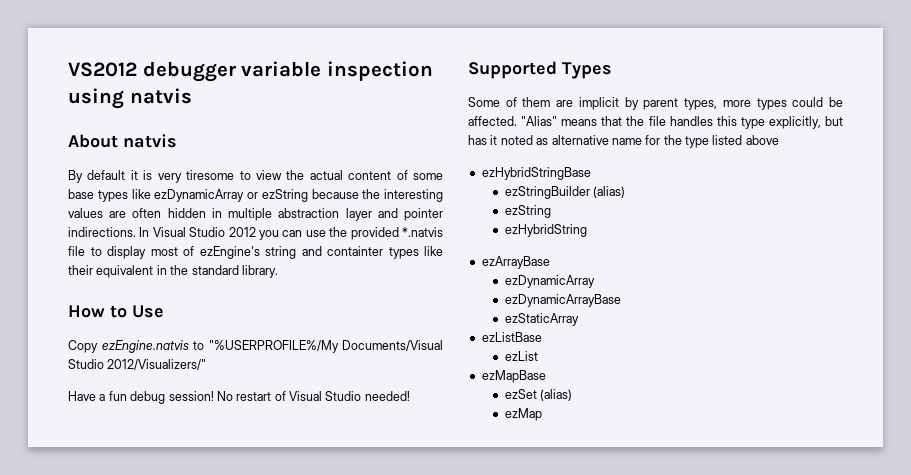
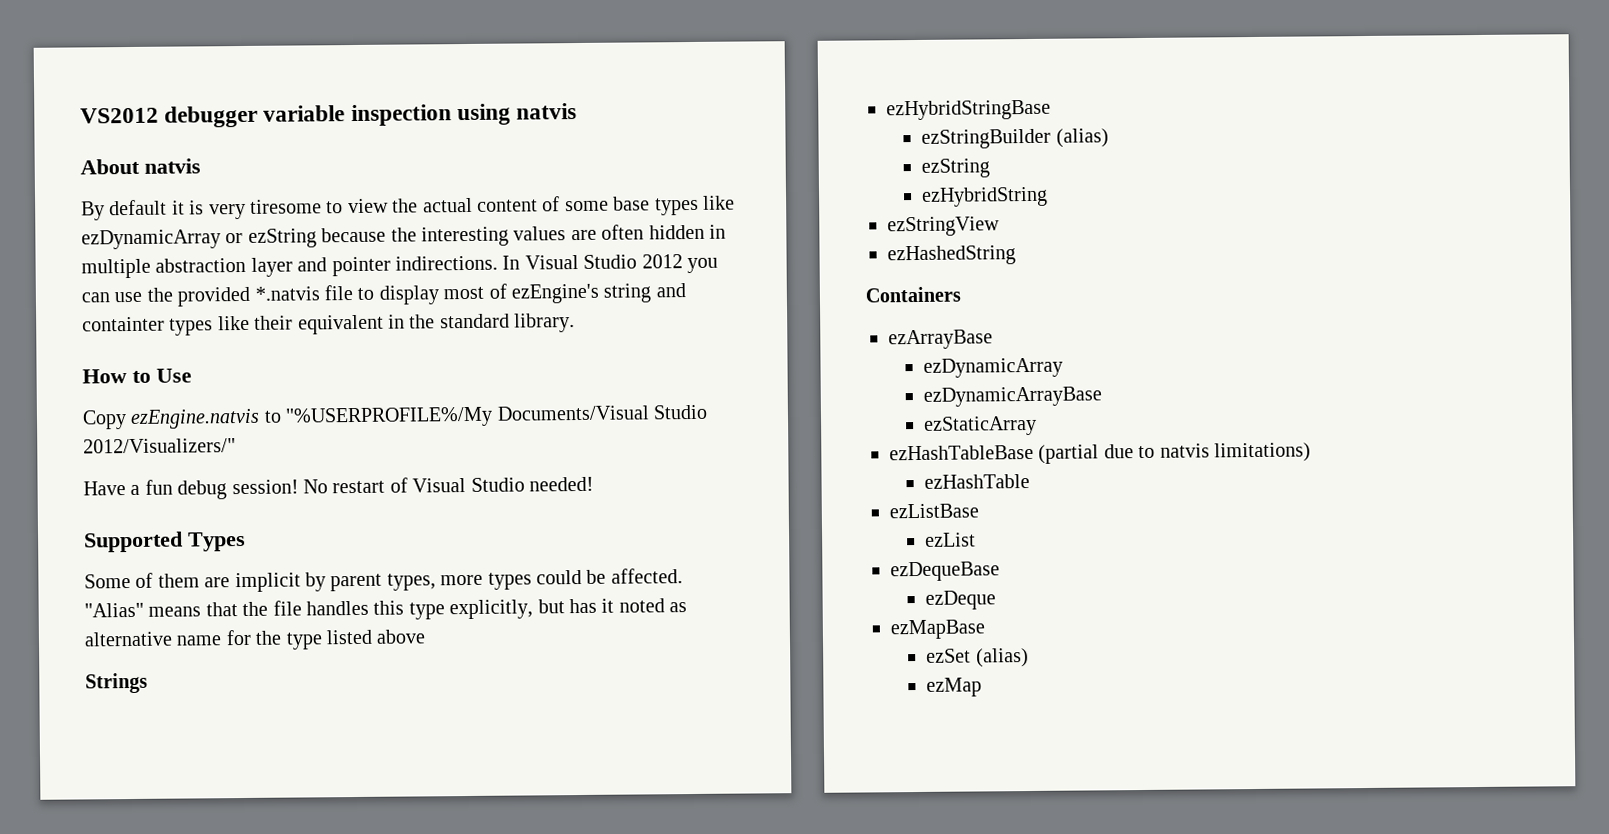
+ Strings
+ ezStringView
+ ezHashedString
+ Containers
+ ezHashTableBase (partial due to natvis limitations)
+ ezHashTable
+ ezDequeBase
+ ezDeque

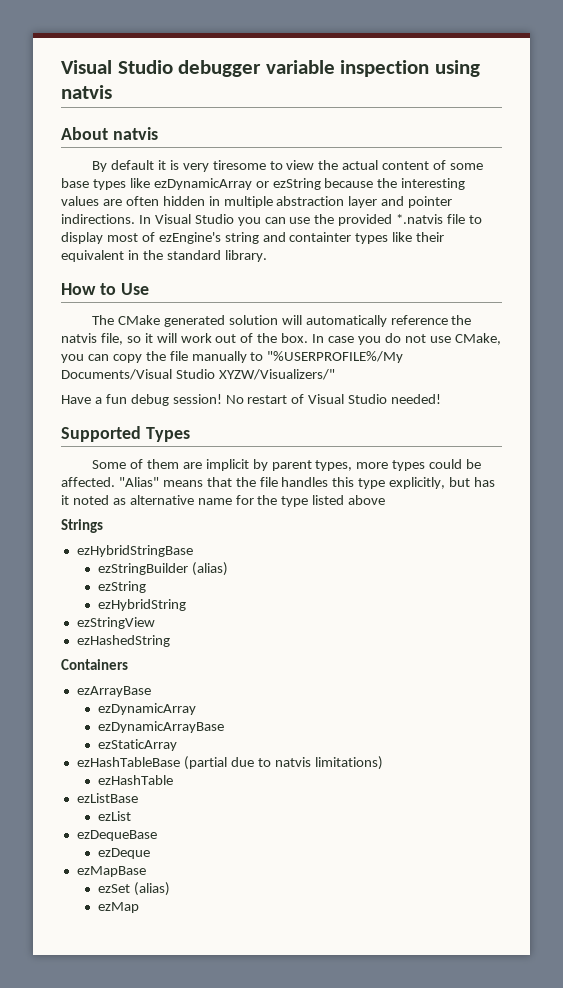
- VS2012 debugger variable inspection using natvis
+ Visual Studio debugger variable inspection using natvis
- In Visual Studio 2012 you can use the provided *.natvis file to display most of ezEngine's string and containter types like their equivalent in the standard library.
+ In Visual Studio you can use the provided *.natvis file to display most of ezEngine's string and containter types like their equivalent in the standard library.
- Copy ezEngine.natvis to "%USERPROFILE%/My Documents/Visual Studio 2012/Visualizers/"
+ The CMake generated solution will automatically reference the natvis file, so it will work out of the box. In case you do not use CMake, you can copy the file manually to "%USERPROFILE%/My Documents/Visual Studio XYZW/Visualizers/"

